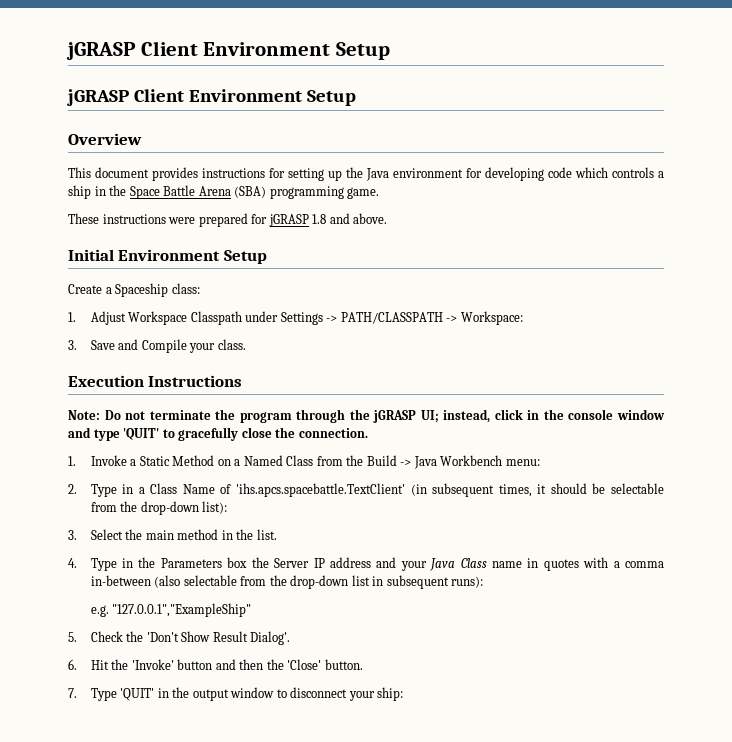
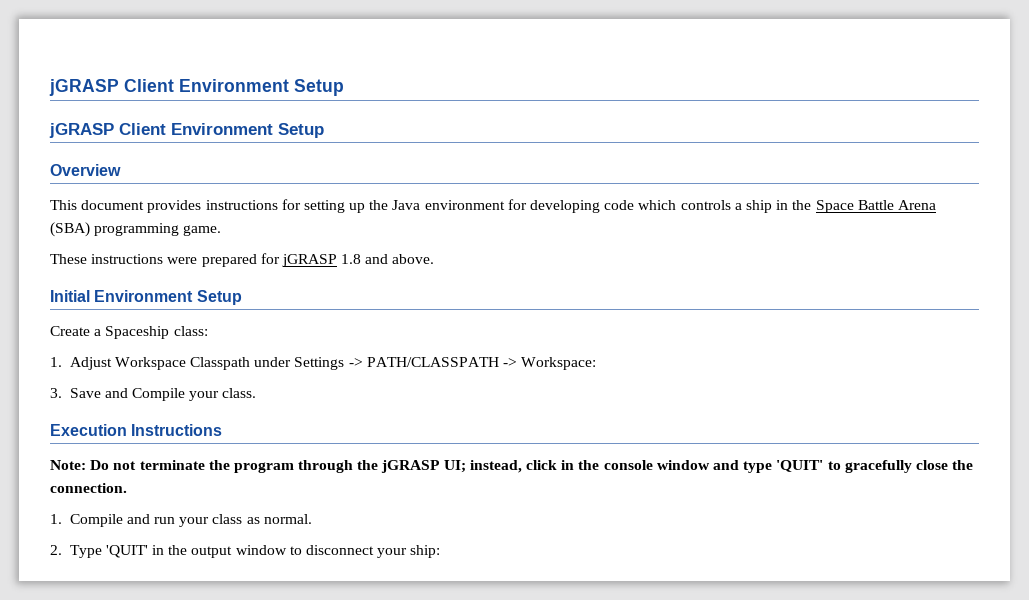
- 1. Invoke a Static Method on a Named Class from the Build -> Java Workbench menu:
- 2. Type in a Class Name of 'ihs.apcs.spacebattle.TextClient' (in subsequent times, it should be selectable from the drop-down list):
- 3. Select the main method in the list.
- 4. Type in the Parameters box the Server IP address and your Java Class name in quotes with a comma in-between (also selectable from the drop-down list in subsequent runs):
- e.g. "127.0.0.1","ExampleShip"
- 5. Check the 'Don't Show Result Dialog'.
- 6. Hit the 'Invoke' button and then the 'Close' button.
- 7. Type 'QUIT' in the output window to disconnect your ship:
+ 1. Compile and run your class as normal.
+ 2. Type 'QUIT' in the output window to disconnect your ship:

